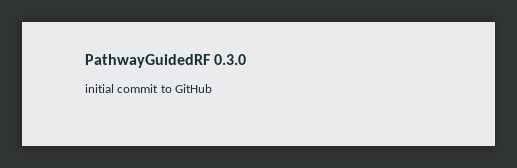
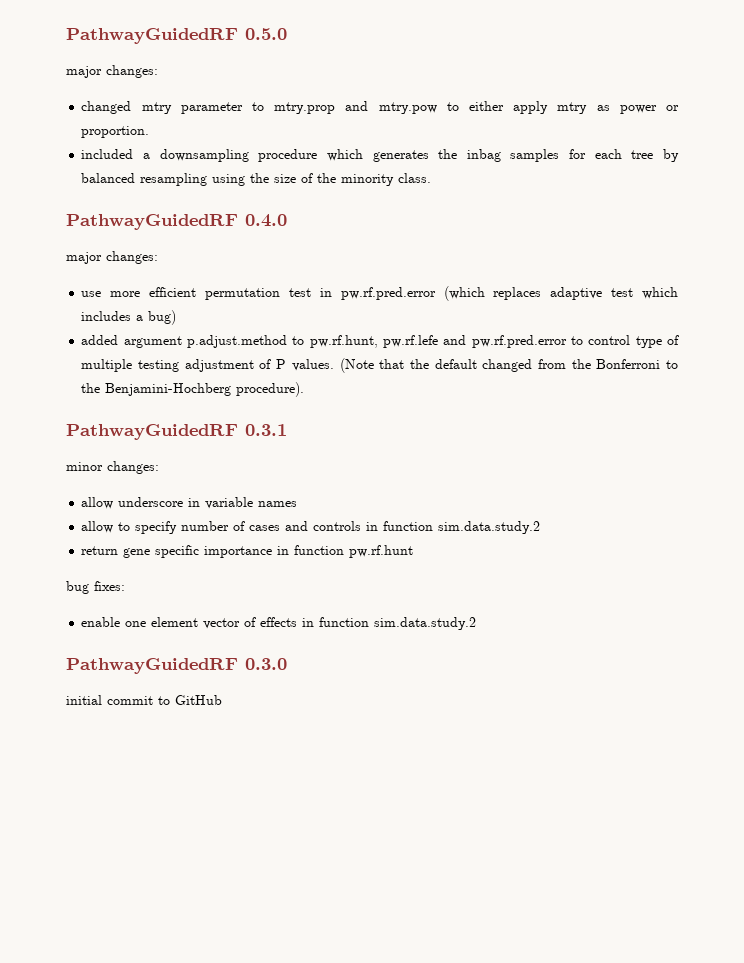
+ PathwayGuidedRF 0.5.0
+ major changes:
+ changed mtry parameter to mtry.prop and mtry.pow to either apply mtry as power or proportion.
+ included a downsampling procedure which generates the inbag samples for each tree by balanced resampling using the size of the minority class.
+ PathwayGuidedRF 0.4.0
+ major changes:
+ use more efficient permutation test in pw.rf.pred.error (which replaces adaptive test which includes a bug)
+ added argument p.adjust.method to pw.rf.hunt, pw.rf.lefe and pw.rf.pred.error to control type of multiple testing adjustment of P values. (Note that the default changed from the Bonferroni to the Benjamini-Hochberg procedure).
+ PathwayGuidedRF 0.3.1
+ minor changes:
+ allow underscore in variable names
+ allow to specify number of cases and controls in function sim.data.study.2
+ return gene specific importance in function pw.rf.hunt
+ bug fixes:
+ enable one element vector of effects in function sim.data.study.2

